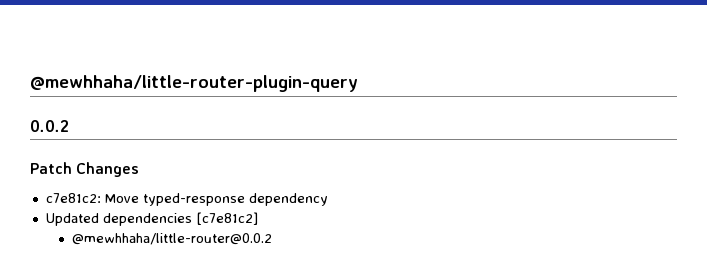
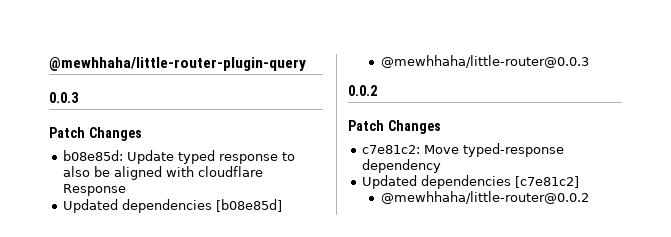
+ 0.0.3
+ Patch Changes
+ b08e85d: Update typed response to also be aligned with cloudflare Response
+ Updated dependencies [b08e85d]
+ @mewhhaha/little-router@0.0.3

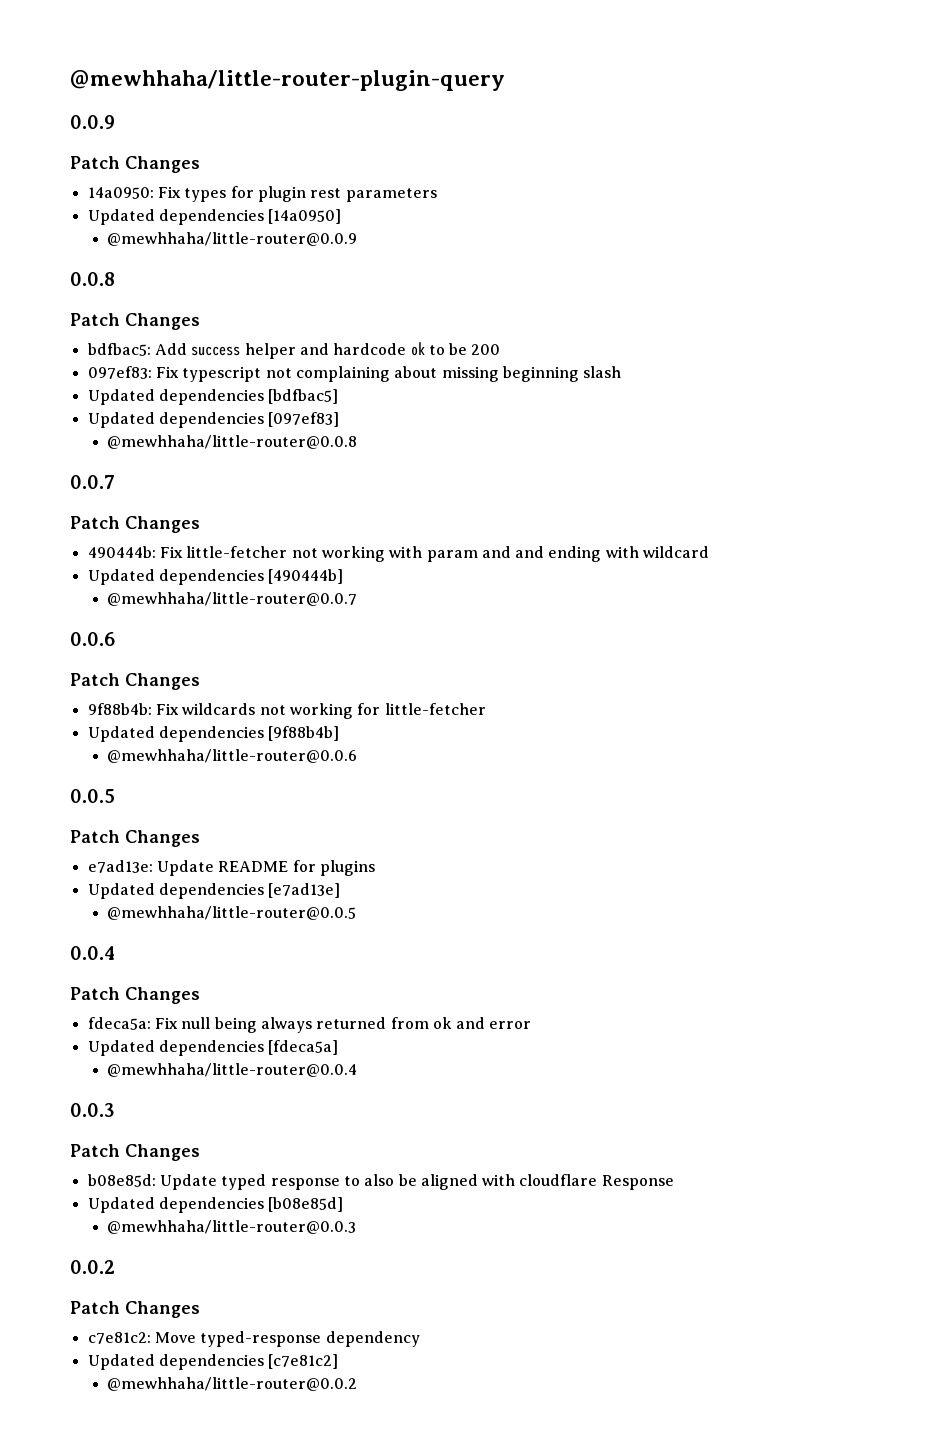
+ 0.0.9
+ Patch Changes
+ 14a0950: Fix types for plugin rest parameters
+ Updated dependencies [14a0950]
+ @mewhhaha/little-router@0.0.9
+ 0.0.8
+ Patch Changes
+ bdfbac5: Add success helper and hardcode ok to be 200
+ 097ef83: Fix typescript not complaining about missing beginning slash
+ Updated dependencies [bdfbac5]
+ Updated dependencies [097ef83]
+ @mewhhaha/little-router@0.0.8
+ 0.0.7
+ Patch Changes
+ 490444b: Fix little-fetcher not working with param and and ending with wildcard
+ Updated dependencies [490444b]
+ @mewhhaha/little-router@0.0.7
+ 0.0.6
+ Patch Changes
+ 9f88b4b: Fix wildcards not working for little-fetcher
+ Updated dependencies [9f88b4b]
+ @mewhhaha/little-router@0.0.6
+ 0.0.5
+ Patch Changes
+ e7ad13e: Update README for plugins
+ Updated dependencies [e7ad13e]
+ @mewhhaha/little-router@0.0.5
+ 0.0.4
+ Patch Changes
+ fdeca5a: Fix null being always returned from ok and error
+ Updated dependencies [fdeca5a]
+ @mewhhaha/little-router@0.0.4

